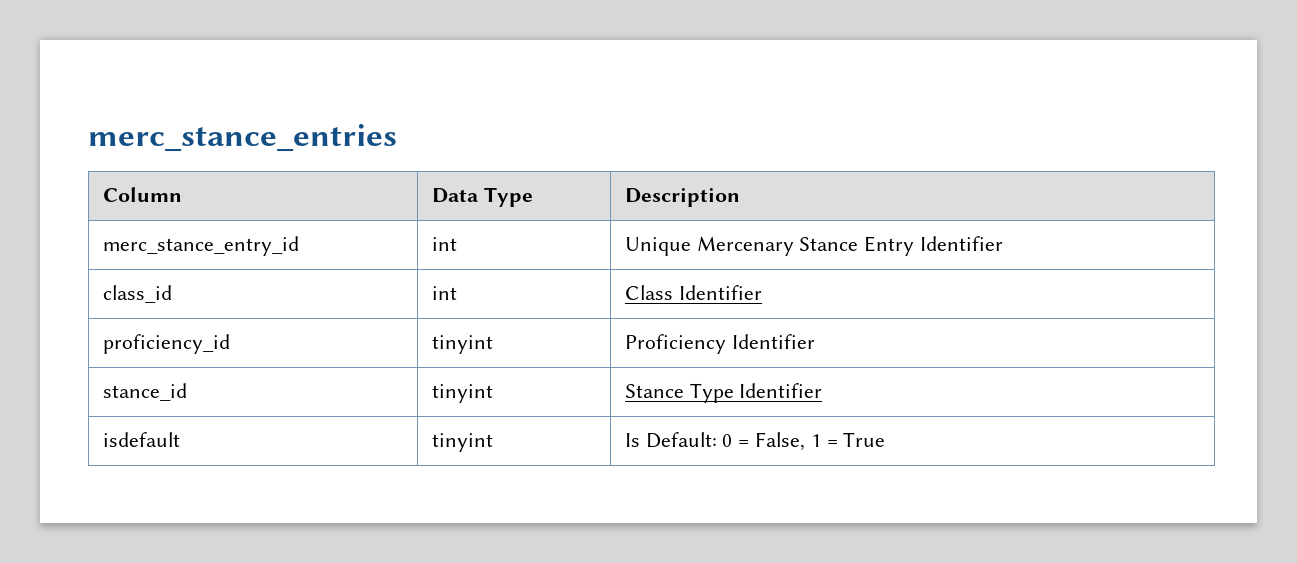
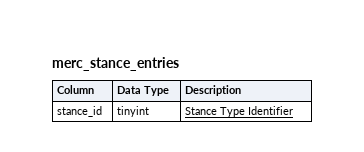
- merc_stance_entry_id | int | Unique Mercenary Stance Entry Identifier
- class_id | int | Class Identifier
- proficiency_id | tinyint | Proficiency Identifier
- isdefault | tinyint | Is Default: 0 = False, 1 = True

